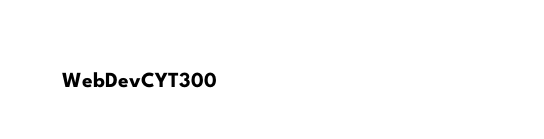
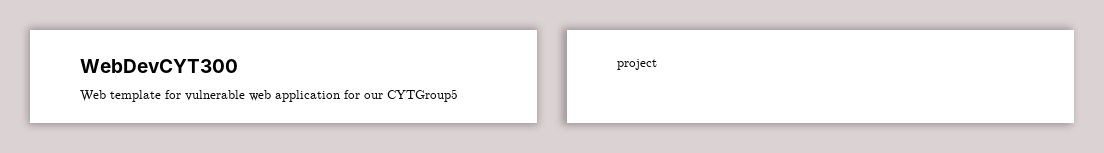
+ Web template for vulnerable web application for our CYTGroup5 project

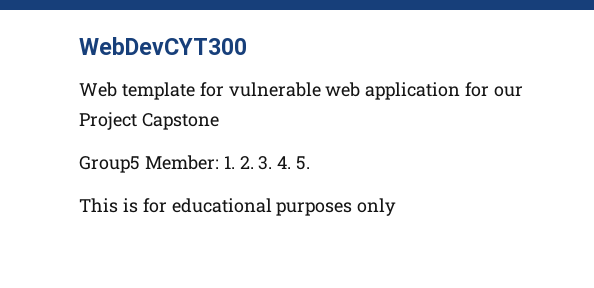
- Web template for vulnerable web application for our CYTGroup5 project
+ Web template for vulnerable web application for our Project Capstone
+ Group5 Member: 1. 2. 3. 4. 5.
+ This is for educational purposes only

